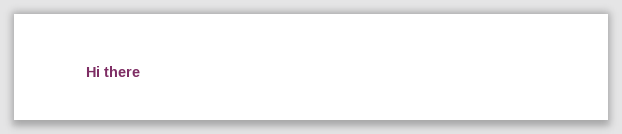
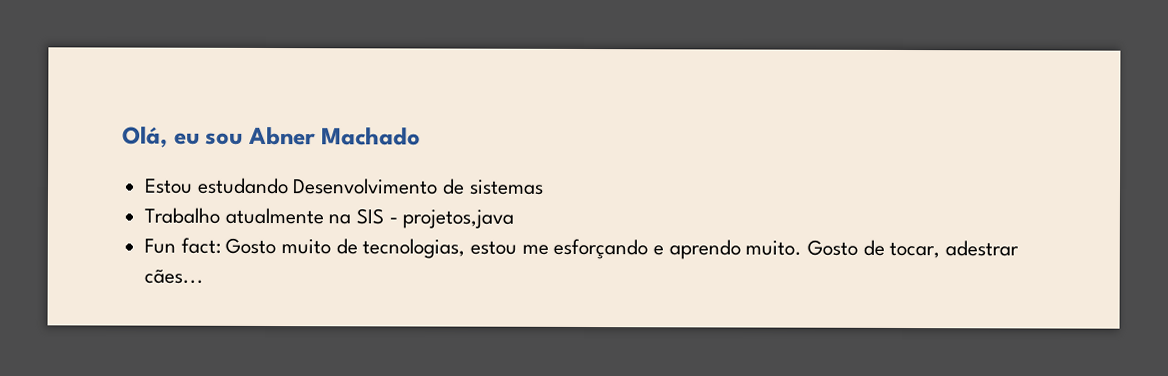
- Hi there
+ Olá, eu sou Abner Machado
+ Estou estudando Desenvolvimento de sistemas
+ Trabalho atualmente na SIS - projetos,java
+ Fun fact: Gosto muito de tecnologias, estou me esforçando e aprendo muito. Gosto de tocar, adestrar cães...

